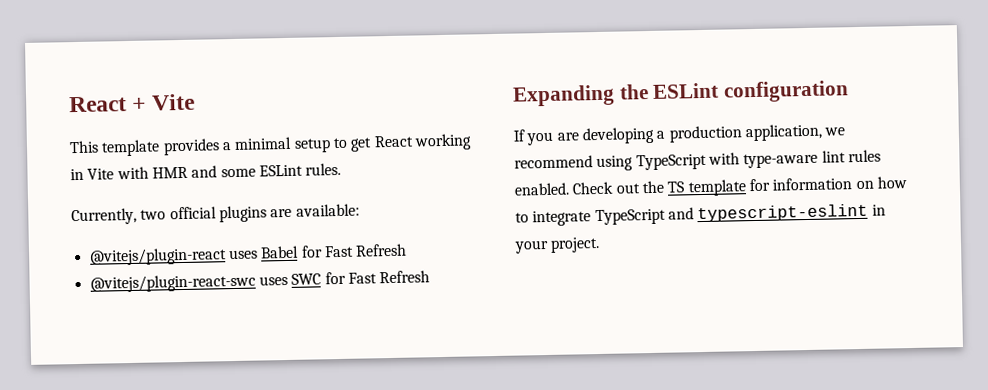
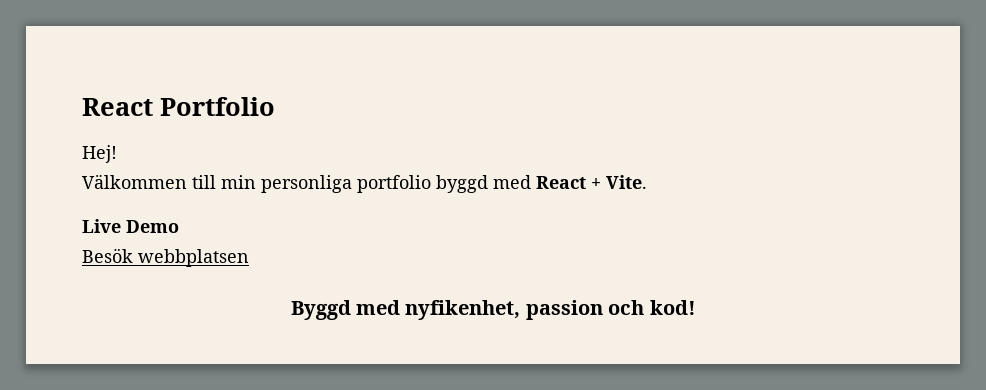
- React + Vite
- This template provides a minimal setup to get React working in Vite with HMR and some ESLint rules.
- Currently, two official plugins are available:
- @vitejs/plugin-react uses Babel for Fast Refresh
- @vitejs/plugin-react-swc uses SWC for Fast Refresh
- Expanding the ESLint configuration
- If you are developing a production application, we recommend using TypeScript with type-aware lint rules enabled. Check out the TS template for information on how to integrate TypeScript and typescript-eslint in your project.
+ React Portfolio
+ Hej!
+ Välkommen till min personliga portfolio byggd med React + Vite.
+ Live Demo
+ Besök webbplatsen
+ Byggd med nyfikenhet, passion och kod!

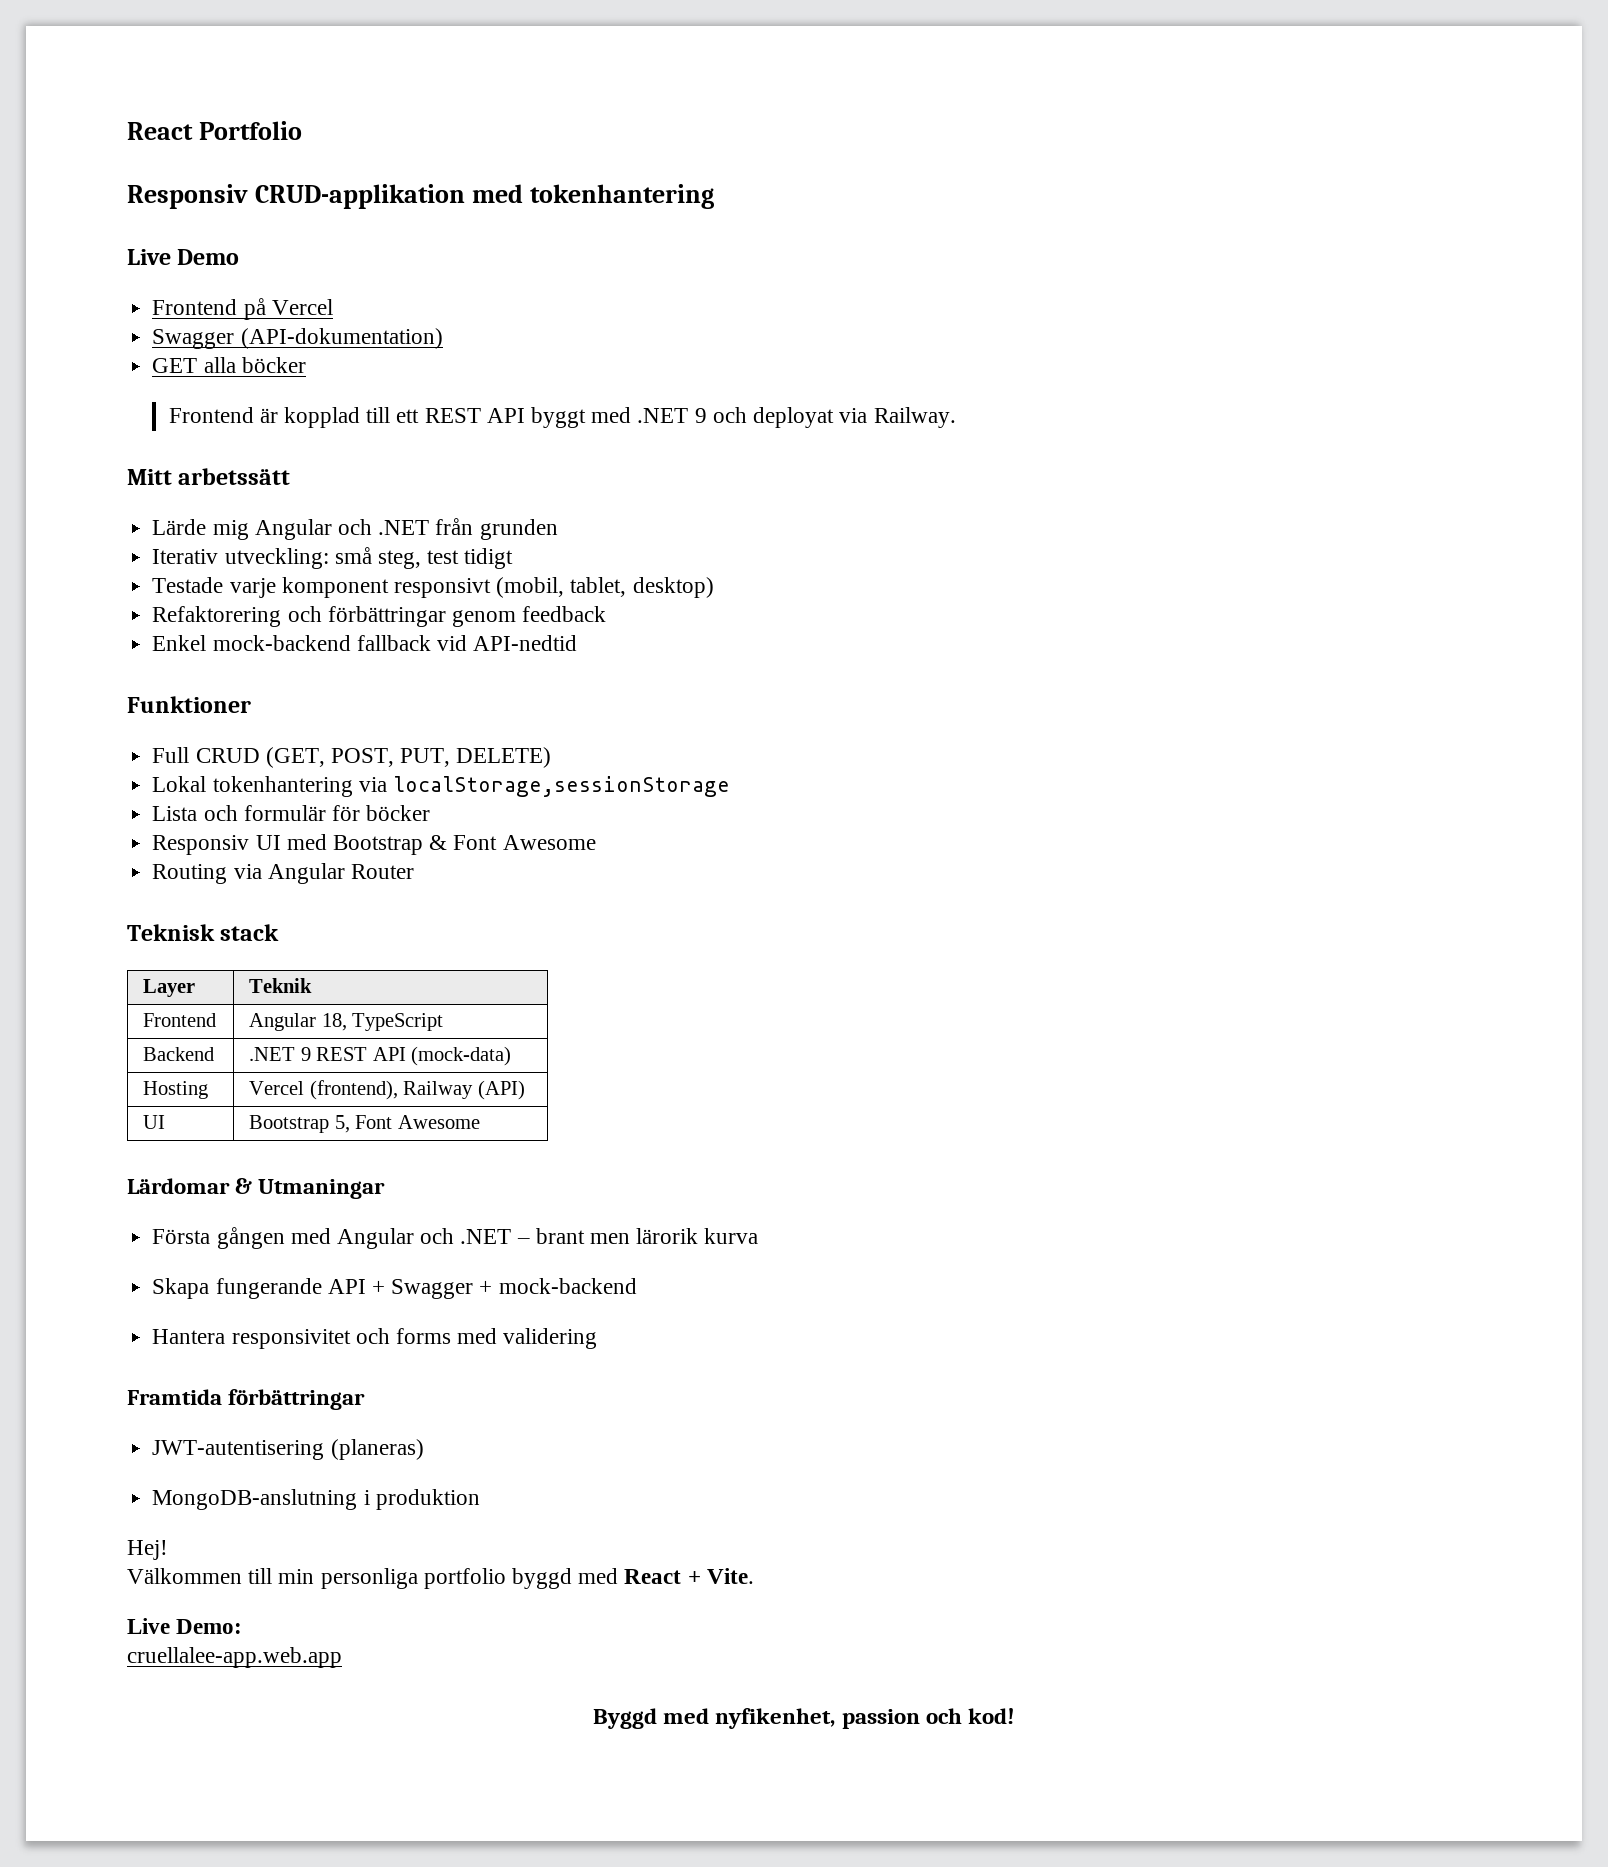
+ Responsiv CRUD-applikation med tokenhantering
+ Live Demo
+ Frontend på Vercel
+ Swagger (API-dokumentation)
+ GET alla böcker
+ Frontend är kopplad till ett REST API byggt med .NET 9 och deployat via Railway.
+ Mitt arbetssätt
+ Lärde mig Angular och .NET från grunden
+ Iterativ utveckling: små steg, test tidigt
+ Testade varje komponent responsivt (mobil, tablet, desktop)
+ Refaktorering och förbättringar genom feedback
+ Enkel mock-backend fallback vid API-nedtid
+ Funktioner
+ Full CRUD (GET, POST, PUT, DELETE)
+ Lokal tokenhantering via localStorage,sessionStorage
+ Lista och formulär för böcker
+ Responsiv UI med Bootstrap & Font Awesome
+ Routing via Angular Router
+ Teknisk stack
+ Layer | Teknik
+ Frontend | Angular 18, TypeScript
+ Backend | .NET 9 REST API (mock-data)
+ Hosting | Vercel (frontend), Railway (API)
+ UI | Bootstrap 5, Font Awesome
+ Lärdomar & Utmaningar
+ Första gången med Angular och .NET – brant men lärorik kurva
+ Skapa fungerande API + Swagger + mock-backend
+ Hantera responsivitet och forms med validering
+ Framtida förbättringar
+ JWT-autentisering (planeras)
+ MongoDB-anslutning i produktion
- Live Demo
- Besök webbplatsen
+ Live Demo:
+ cruellalee-app.web.app

